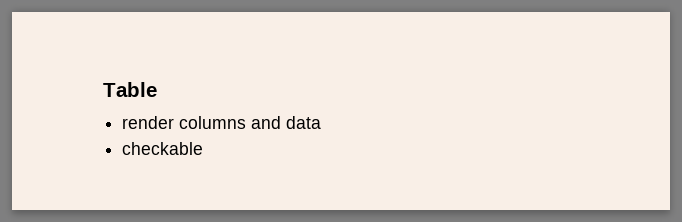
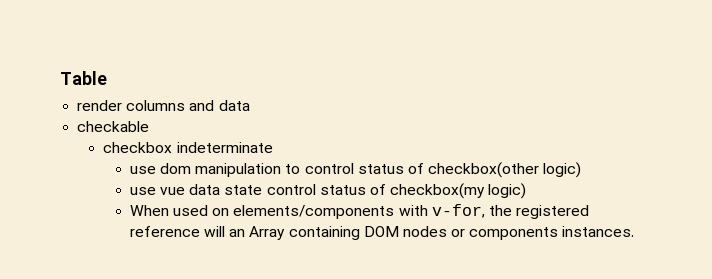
+ checkbox indeterminate
+ use dom manipulation to control status of checkbox(other logic)
+ use vue data state control status of checkbox(my logic)
+ When used on elements/components with v-for, the registered reference will an Array containing DOM nodes or components instances.

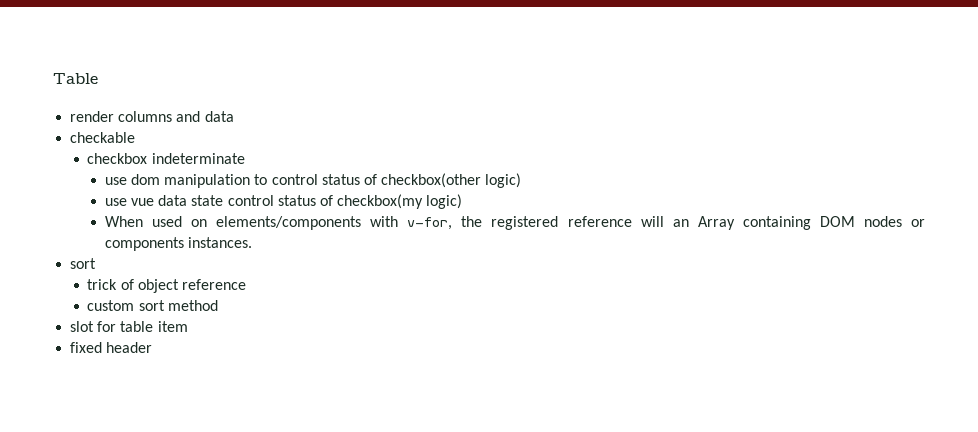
  When used on elements/components with v-for, the registered reference will an Array containing DOM nodes or components instances.
+ sort
+ trick of object reference
+ custom sort method
+ slot for table item
+ fixed header

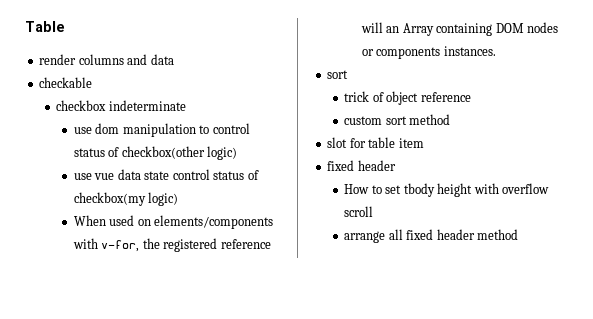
+ How to set tbody height with overflow scroll
+ arrange all fixed header method

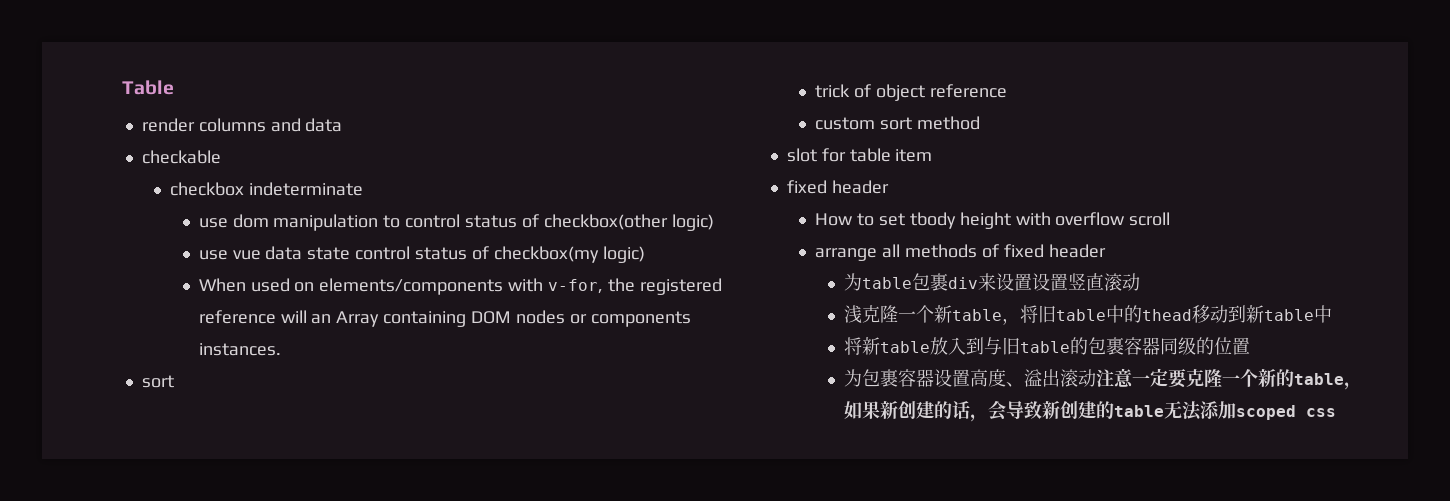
- arrange all fixed header method
+ arrange all methods of fixed header
+ 为table包裹div来设置设置竖直滚动
+ 浅克隆一个新table，将旧table中的thead移动到新table中
+ 将新table放入到与旧table的包裹容器同级的位置
+ 为包裹容器设置高度、溢出滚动注意一定要克隆一个新的table，如果新创建的话，会导致新创建的table无法添加scoped css

